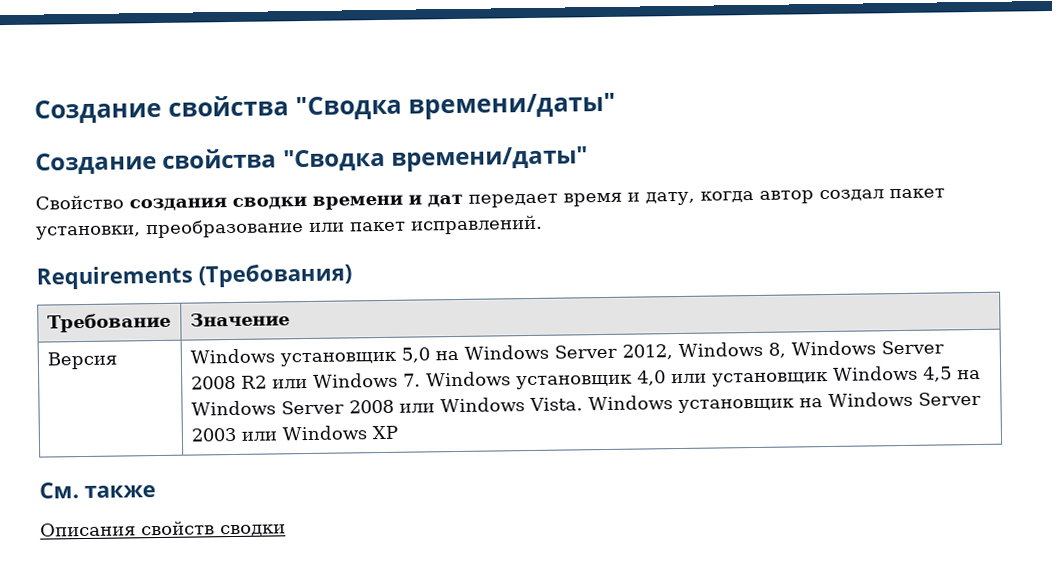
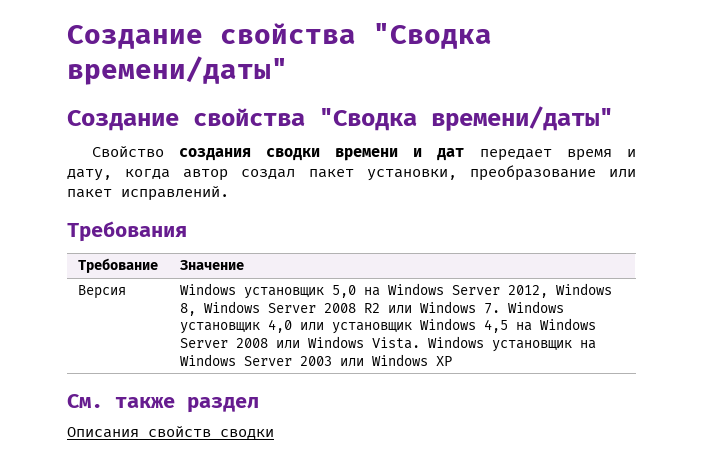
- Requirements (Требования)
+ Требования
- См. также
+ См. также раздел

